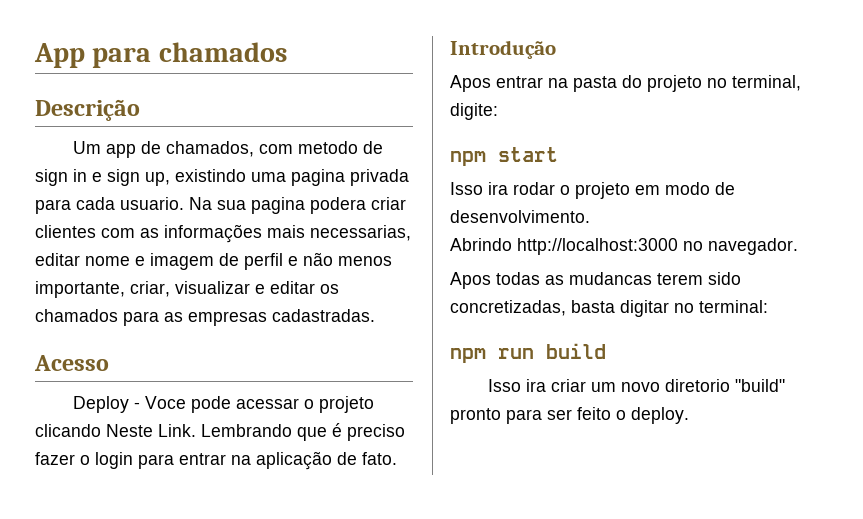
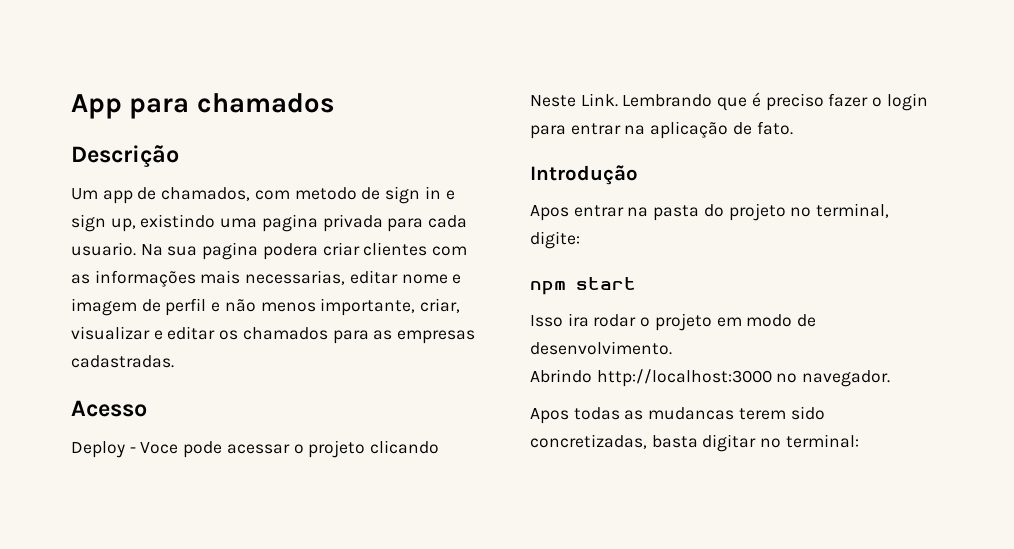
- npm run build
- Isso ira criar um novo diretorio "build" pronto para ser feito o deploy.

